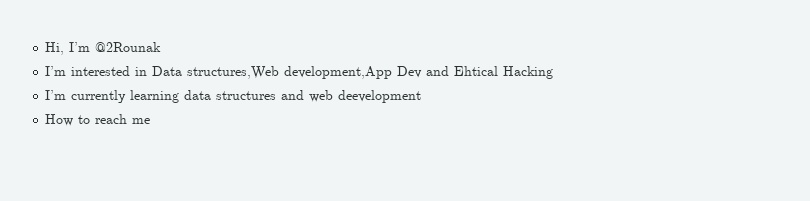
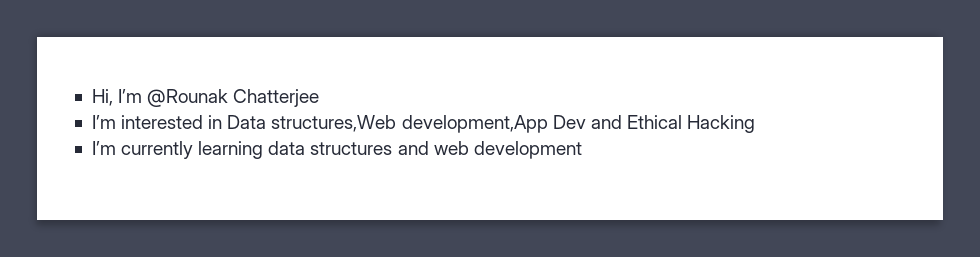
- Hi, I’m @2Rounak
+ Hi, I’m @Rounak Chatterjee
- I’m interested in Data structures,Web development,App Dev and Ehtical Hacking
+ I’m interested in Data structures,Web development,App Dev and Ethical Hacking
- I’m currently learning data structures and web deevelopment
- How to reach me
+ I’m currently learning data structures and web development

